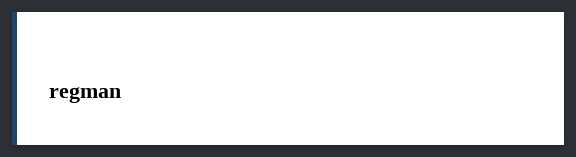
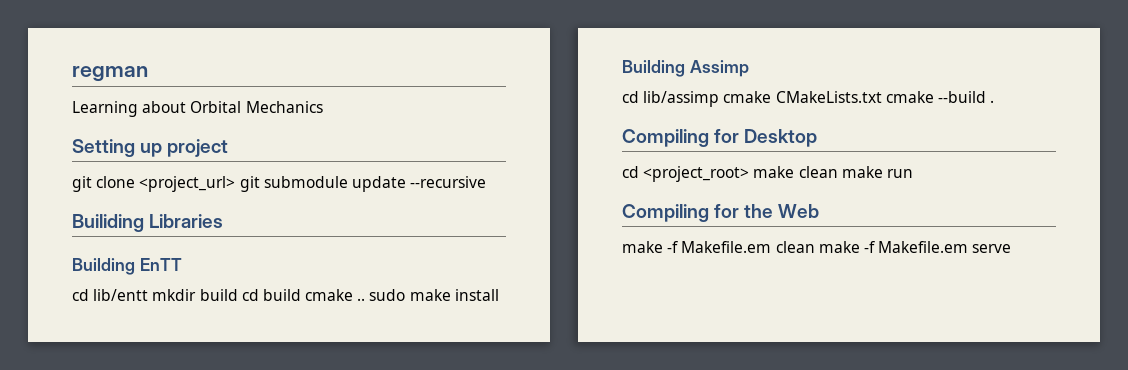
+ Learning about Orbital Mechanics
+ Setting up project
+ git clone <project_url> git submodule update --recursive
+ Builiding Libraries
+ Building EnTT
+ cd lib/entt mkdir build cd build cmake .. sudo make install
+ Building Assimp
+ cd lib/assimp cmake CMakeLists.txt cmake --build .
+ Compiling for Desktop
+ cd <project_root> make clean make run
+ Compiling for the Web
+ make -f Makefile.em clean make -f Makefile.em serve

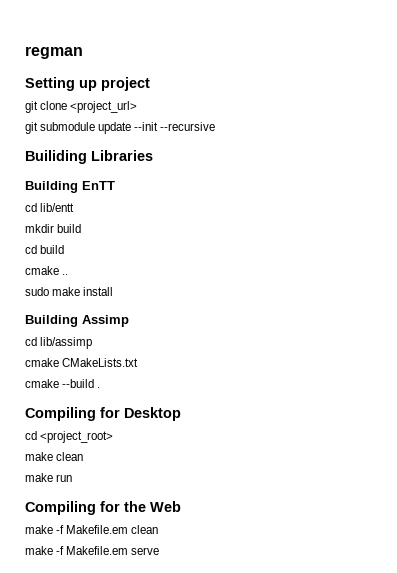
- Learning about Orbital Mechanics
- git clone <project_url> git submodule update --recursive
+ git clone <project_url>
+ git submodule update --init --recursive
- cd lib/entt mkdir build cd build cmake .. sudo make install
+ cd lib/entt
+ mkdir build
+ cd build
+ cmake ..
+ sudo make install
- cd lib/assimp cmake CMakeLists.txt cmake --build .
+ cd lib/assimp
+ cmake CMakeLists.txt
+ cmake --build .
- cd <project_root> make clean make run
+ cd <project_root>
+ make clean
+ make run
- make -f Makefile.em clean make -f Makefile.em serve
+ make -f Makefile.em clean
+ make -f Makefile.em serve

